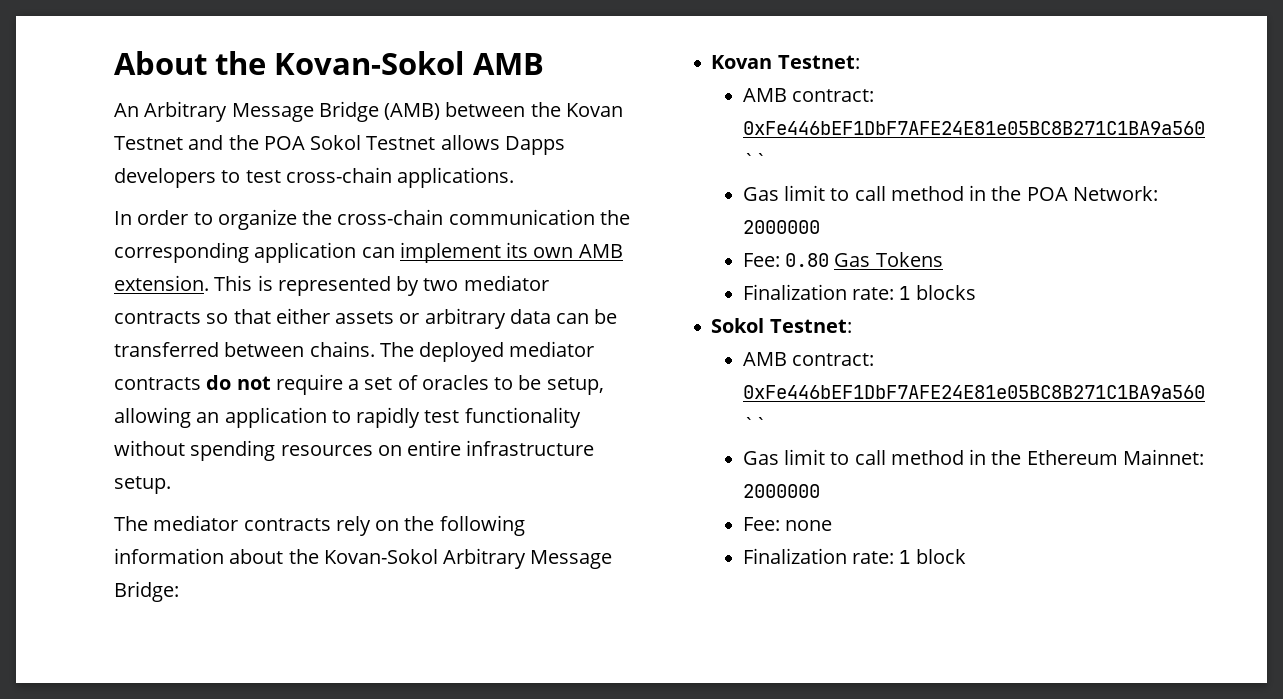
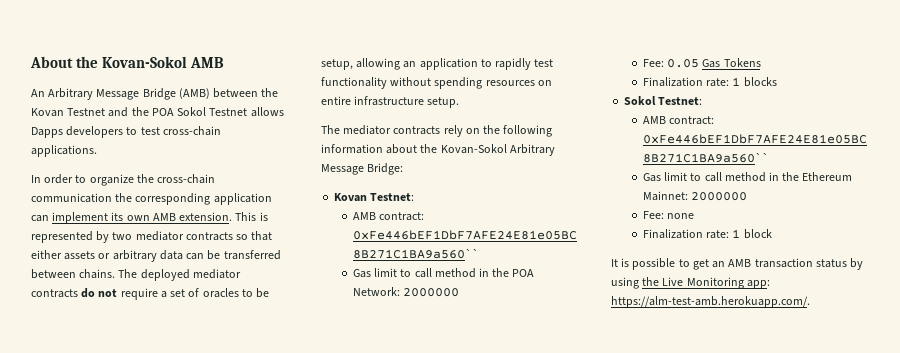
- Fee: 0.80 Gas Tokens
+ Fee: 0.05 Gas Tokens
+ It is possible to get an AMB transaction status by using the Live Monitoring app: https://alm-test-amb.herokuapp.com/.

